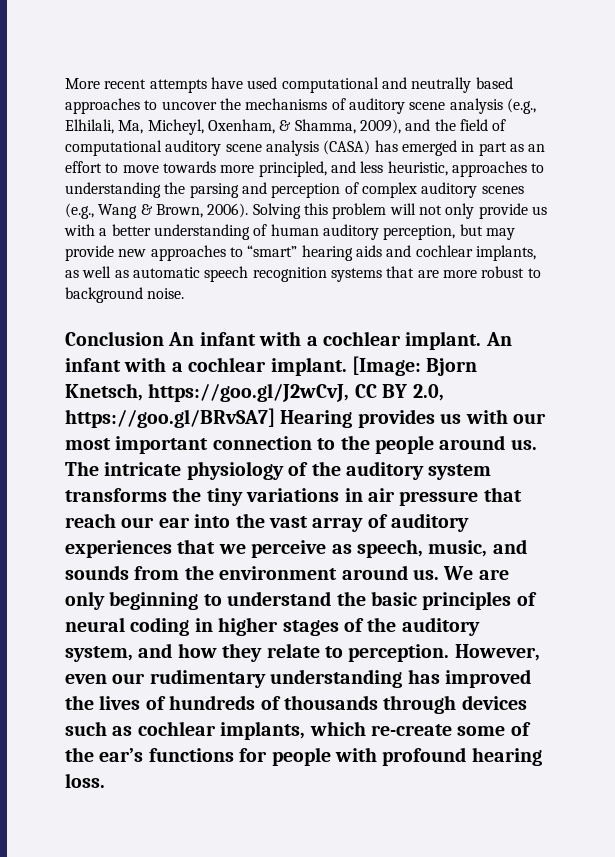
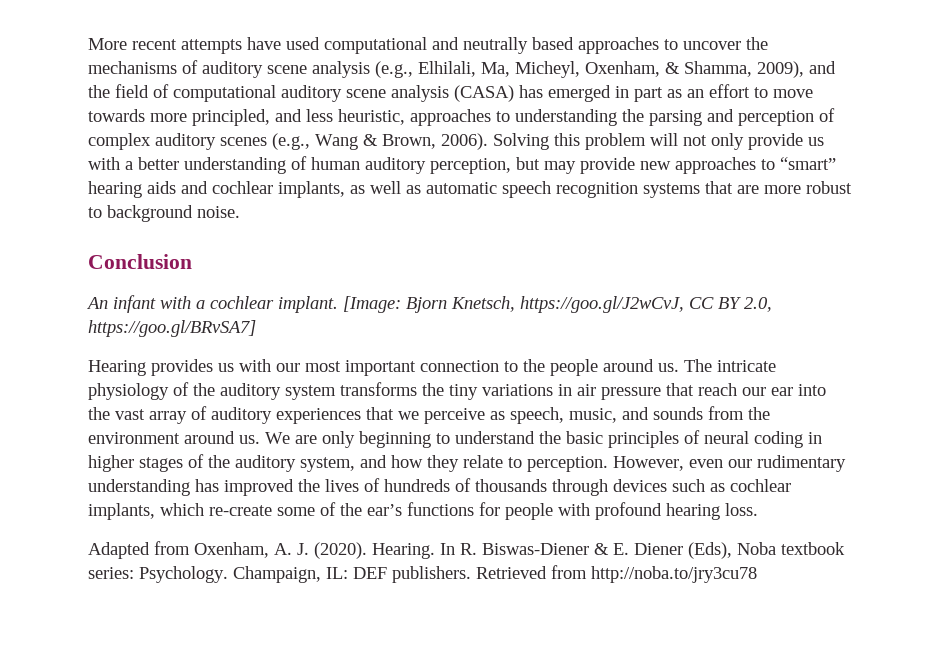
- Conclusion An infant with a cochlear implant. An infant with a cochlear implant.
+ Conclusion
+ An infant with a cochlear implant.
- [Image: Bjorn Knetsch, https://goo.gl/J2wCvJ, CC BY 2.0, https://goo.gl/BRvSA7] Hearing provides us with our most important connection to the people around us.
+ [Image: Bjorn Knetsch, https://goo.gl/J2wCvJ, CC BY 2.0, https://goo.gl/BRvSA7]
+ Hearing provides us with our most important connection to the people around us.
+ Adapted from Oxenham, A. J. (2020). Hearing. In R. Biswas-Diener & E. Diener (Eds), Noba textbook series: Psychology. Champaign, IL: DEF publishers. Retrieved from http://noba.to/jry3cu78

